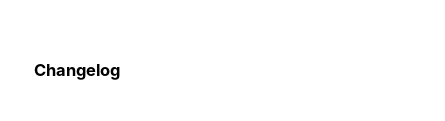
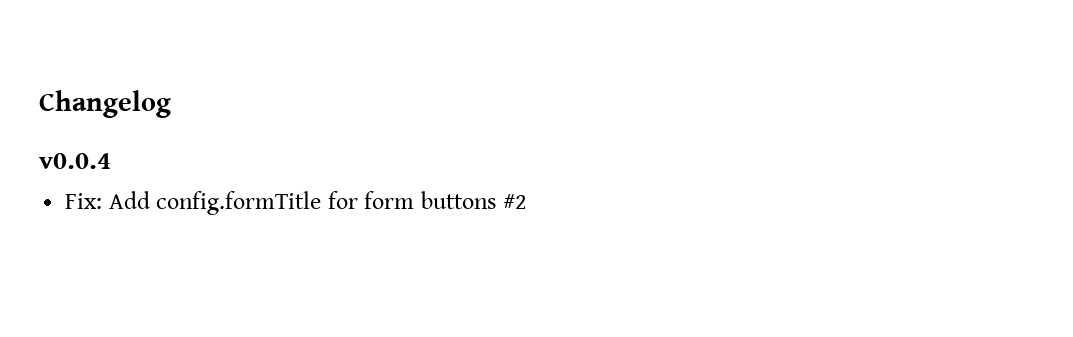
+ v0.0.4
+ Fix: Add config.formTitle for form buttons #2

